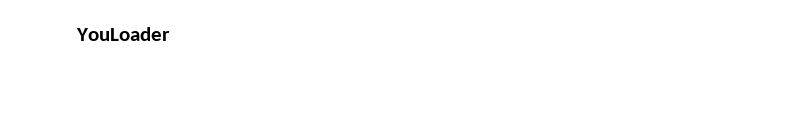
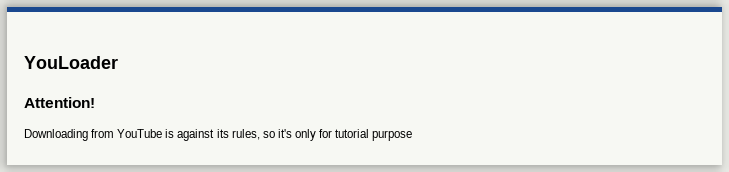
+ Attention!
+ Downloading from YouTube is against its rules, so it's only for tutorial purpose

